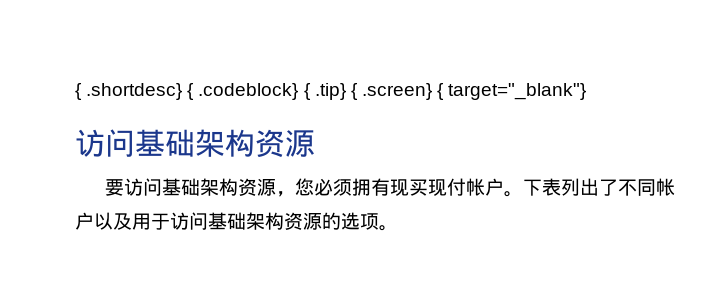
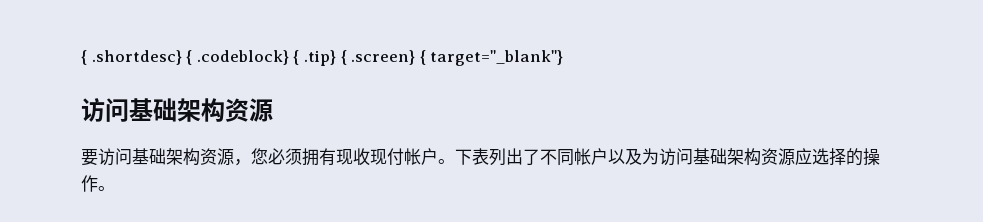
- 要访问基础架构资源，您必须拥有现买现付帐户。
+ 要访问基础架构资源，您必须拥有现收现付帐户。
- 下表列出了不同帐户以及用于访问基础架构资源的选项。
+ 下表列出了不同帐户以及为访问基础架构资源应选择的操作。

